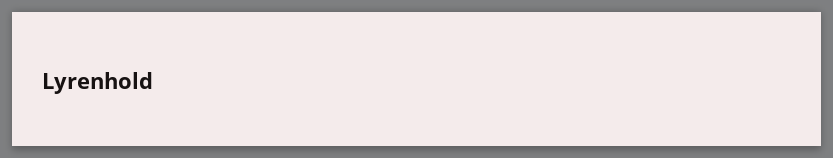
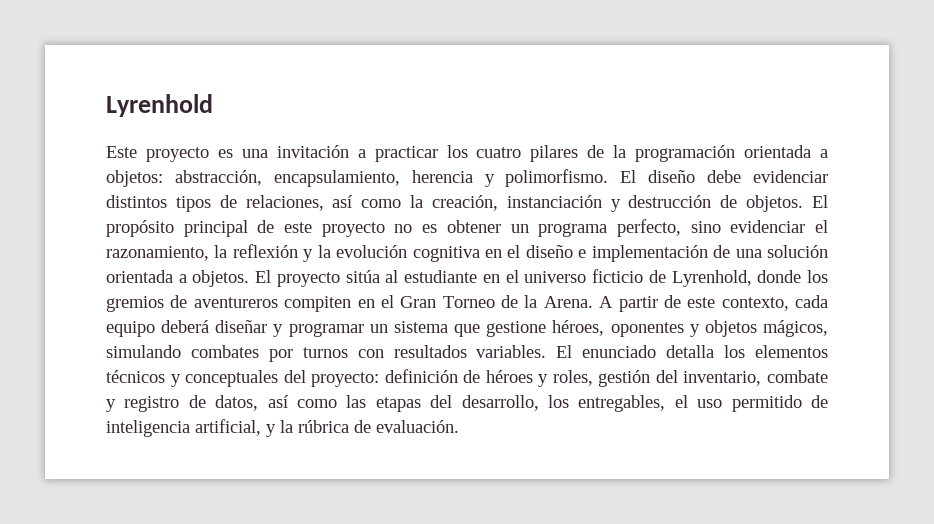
+ Este proyecto es una invitación a practicar los cuatro pilares de la programación orientada a objetos: abstracción, encapsulamiento, herencia y polimorfismo. El diseño debe evidenciar distintos tipos de relaciones, así como la creación, instanciación y destrucción de objetos. El propósito principal de este proyecto no es obtener un programa perfecto, sino evidenciar el razonamiento, la reflexión y la evolución cognitiva en el diseño e implementación de una solución orientada a objetos. El proyecto sitúa al estudiante en el universo ficticio de Lyrenhold, donde los gremios de aventureros compiten en el Gran Torneo de la Arena. A partir de este contexto, cada equipo deberá diseñar y programar un sistema que gestione héroes, oponentes y objetos mágicos, simulando combates por turnos con resultados variables. El enunciado detalla los elementos técnicos y conceptuales del proyecto: definición de héroes y roles, gestión del inventario, combate y registro de datos, así como las etapas del desarrollo, los entregables, el uso permitido de inteligencia artificial, y la rúbrica de evaluación.

